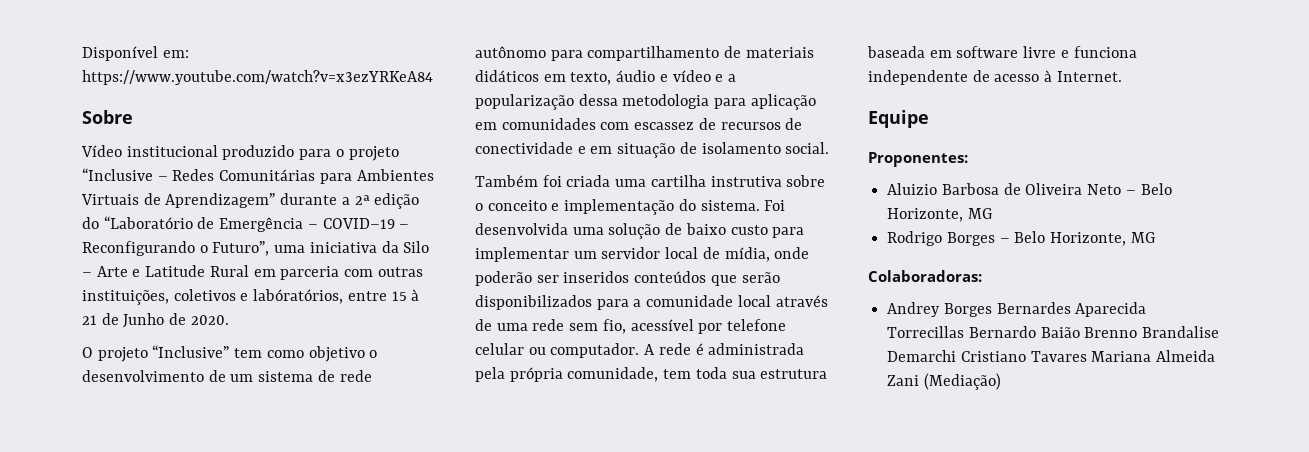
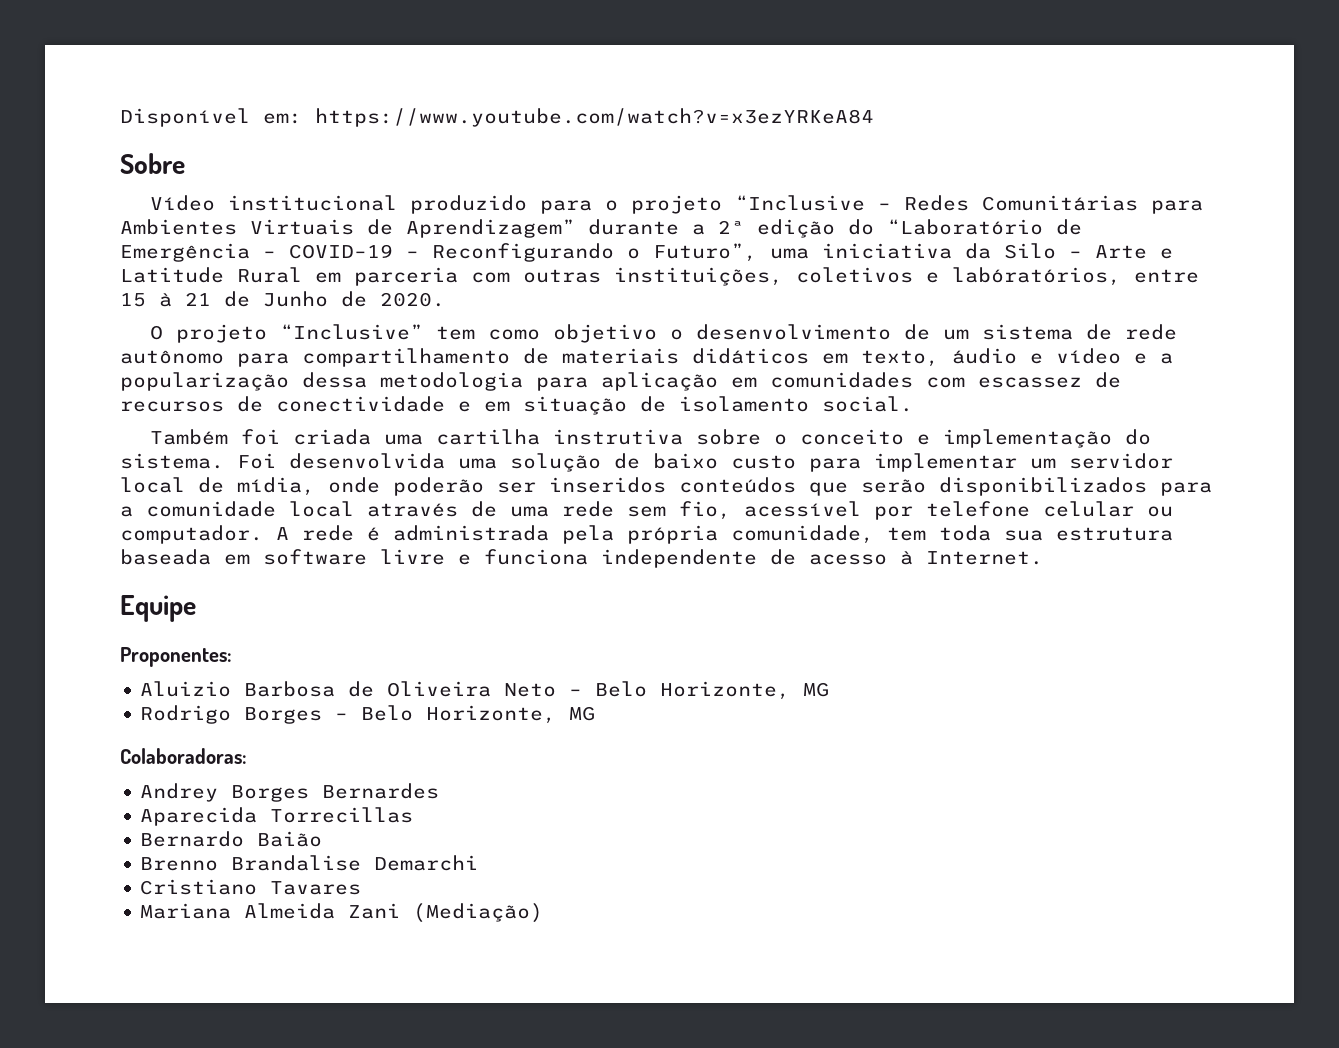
- Andrey Borges Bernardes Aparecida Torrecillas Bernardo Baião Brenno Brandalise Demarchi Cristiano Tavares Mariana Almeida Zani (Mediação)
+ Andrey Borges Bernardes
+ Aparecida Torrecillas
+ Bernardo Baião
+ Brenno Brandalise Demarchi
+ Cristiano Tavares
+ Mariana Almeida Zani (Mediação)

